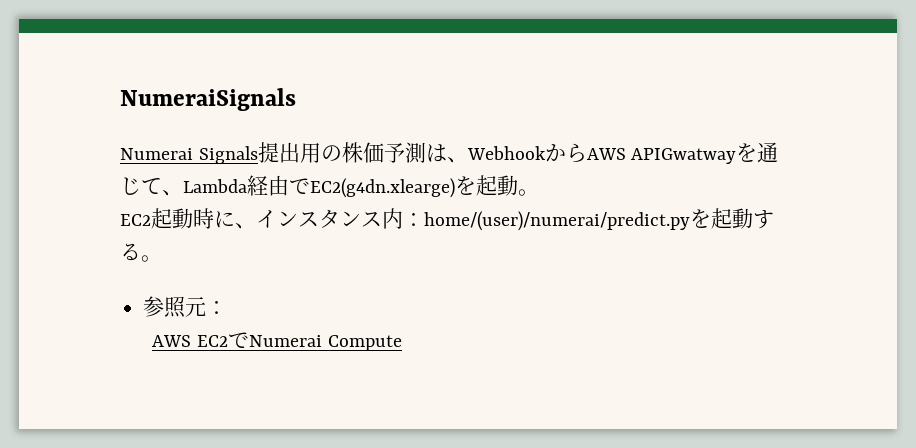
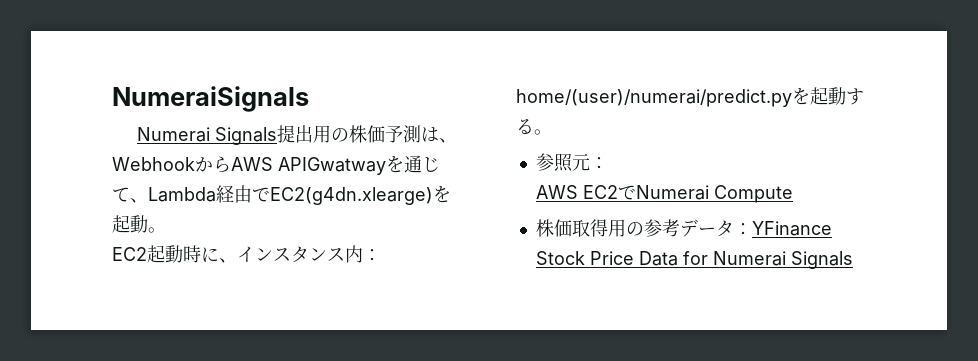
+ 株価取得用の参考データ：YFinance Stock Price Data for Numerai Signals

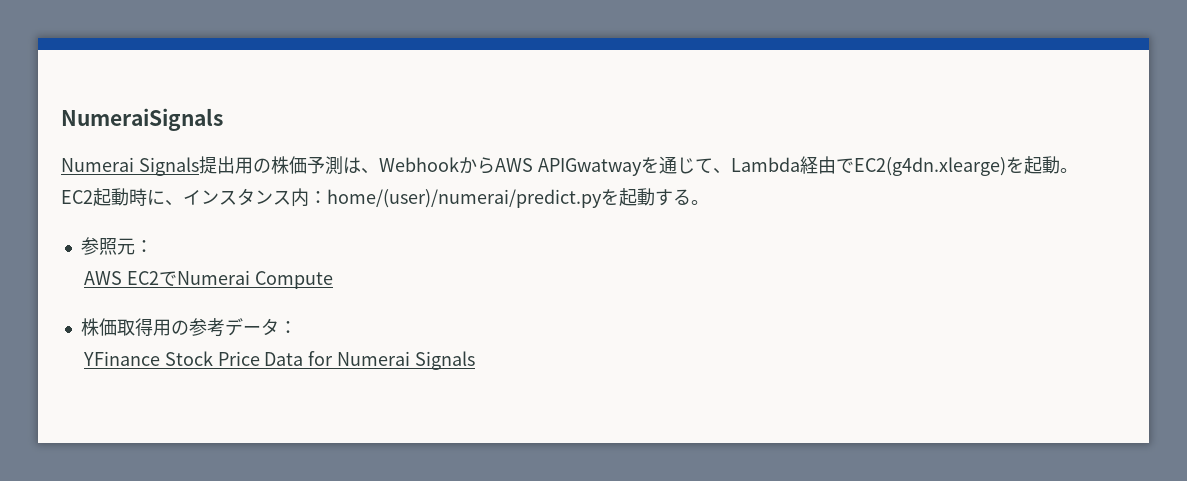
- 株価取得用の参考データ：YFinance Stock Price Data for Numerai Signals
+ 株価取得用の参考データ：
+ YFinance Stock Price Data for Numerai Signals

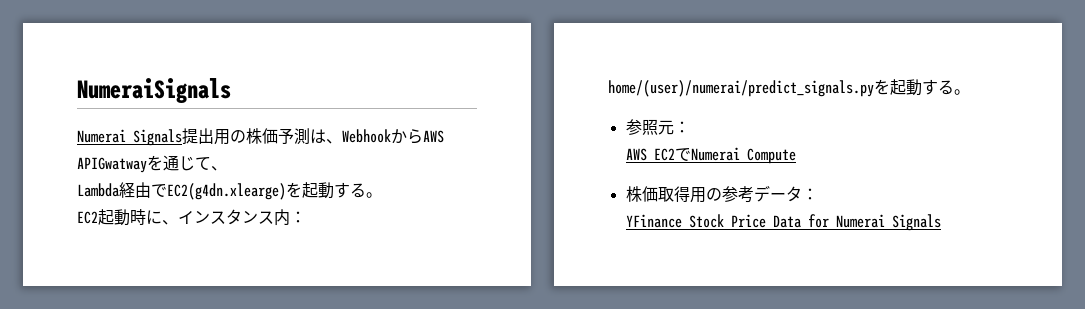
- Numerai Signals提出用の株価予測は、WebhookからAWS APIGwatwayを通じて、Lambda経由でEC2(g4dn.xlearge)を起動。
+ Numerai Signals提出用の株価予測は、WebhookからAWS APIGwatwayを通じて、
+ Lambda経由でEC2(g4dn.xlearge)を起動する。
- EC2起動時に、インスタンス内：home/(user)/numerai/predict.pyを起動する。
+ EC2起動時に、インスタンス内：home/(user)/numerai/predict_signals.pyを起動する。

